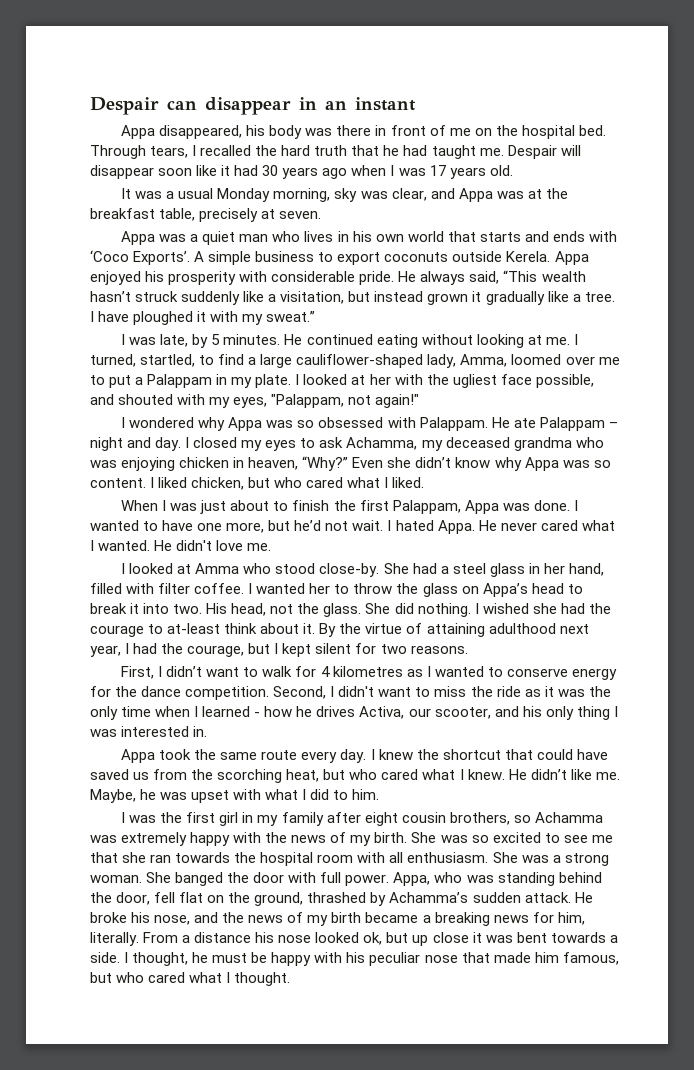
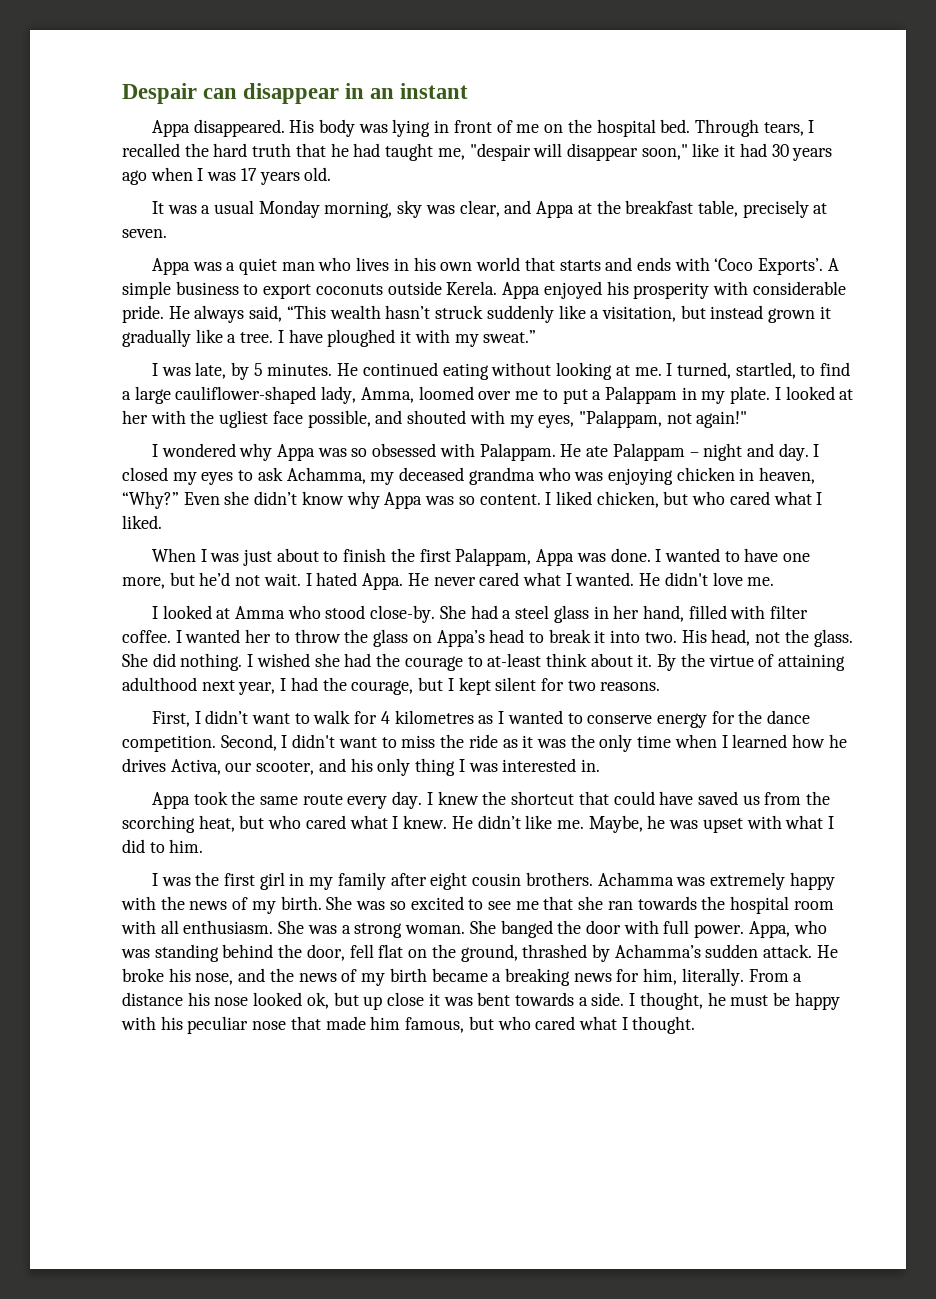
- Appa disappeared, his body was there in front of me on the hospital bed.
+ Appa disappeared. His body was lying in front of me on the hospital bed.
- Through tears, I recalled the hard truth that he had taught me. Despair will disappear soon like it had 30 years ago when I was 17 years old.
+ Through tears, I recalled the hard truth that he had taught me, "despair will disappear soon," like it had 30 years ago when I was 17 years old.
- It was a usual Monday morning, sky was clear, and Appa was at the breakfast table, precisely at seven.
+ It was a usual Monday morning, sky was clear, and Appa at the breakfast table, precisely at seven.
- Second, I didn't want to miss the ride as it was the only time when I learned - how he drives Activa, our scooter, and his only thing I was interested in.
+ Second, I didn't want to miss the ride as it was the only time when I learned how he drives Activa, our scooter, and his only thing I was interested in.
- I was the first girl in my family after eight cousin brothers, so Achamma was extremely happy with the news of my birth.
+ I was the first girl in my family after eight cousin brothers. Achamma was extremely happy with the news of my birth.

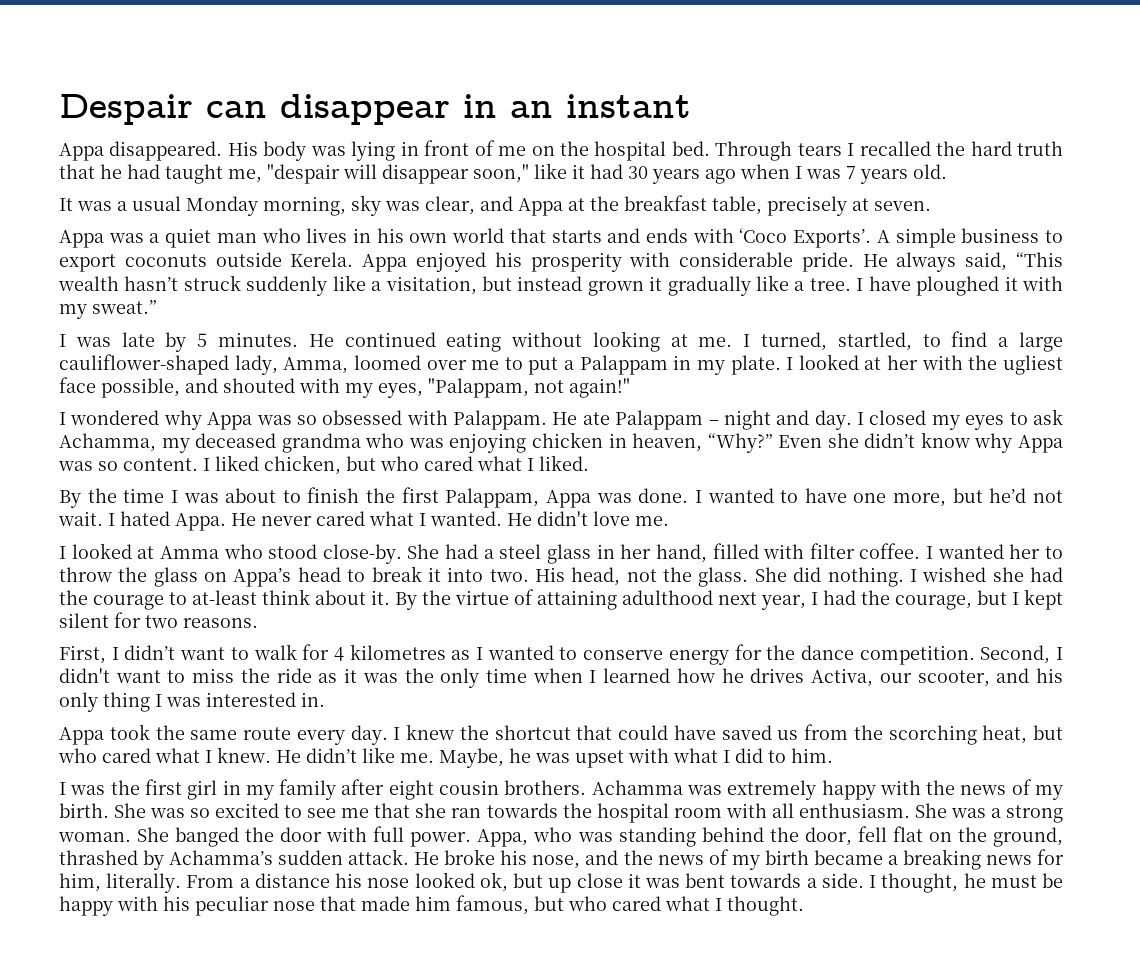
- Through tears, I recalled the hard truth that he had taught me, "despair will disappear soon," like it had 30 years ago when I was 17 years old.
+ Through tears I recalled the hard truth that he had taught me, "despair will disappear soon," like it had 30 years ago when I was 7 years old.
- I was late, by 5 minutes.
+ I was late by 5 minutes.
- When I was just about to finish the first Palappam, Appa was done.
+ By the time I was about to finish the first Palappam, Appa was done.

